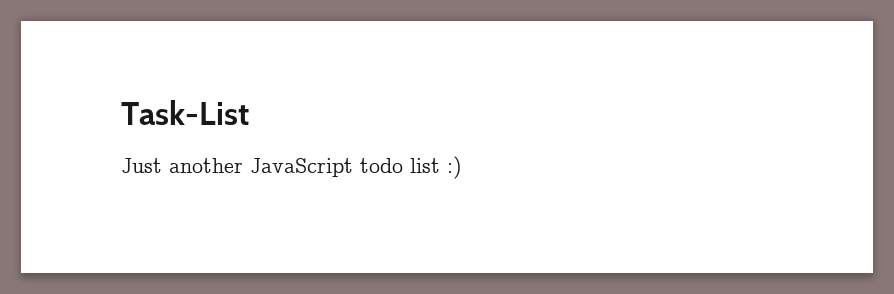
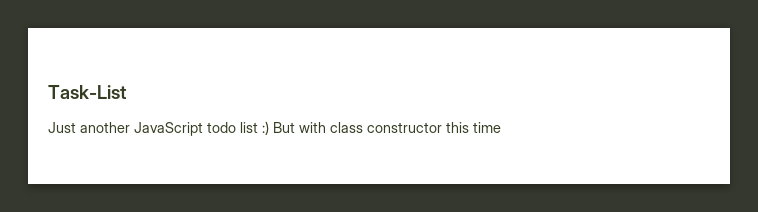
- Just another JavaScript todo list :)
+ Just another JavaScript todo list :) But with class constructor this time

